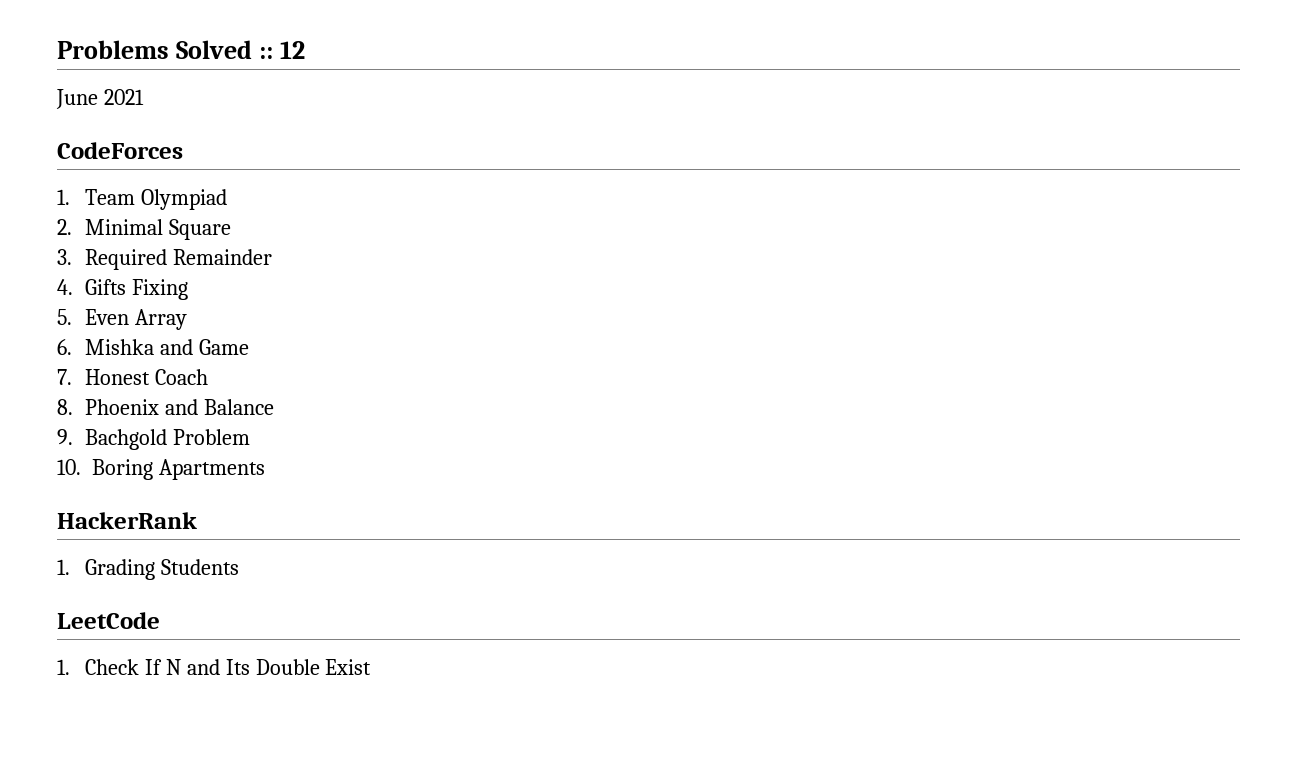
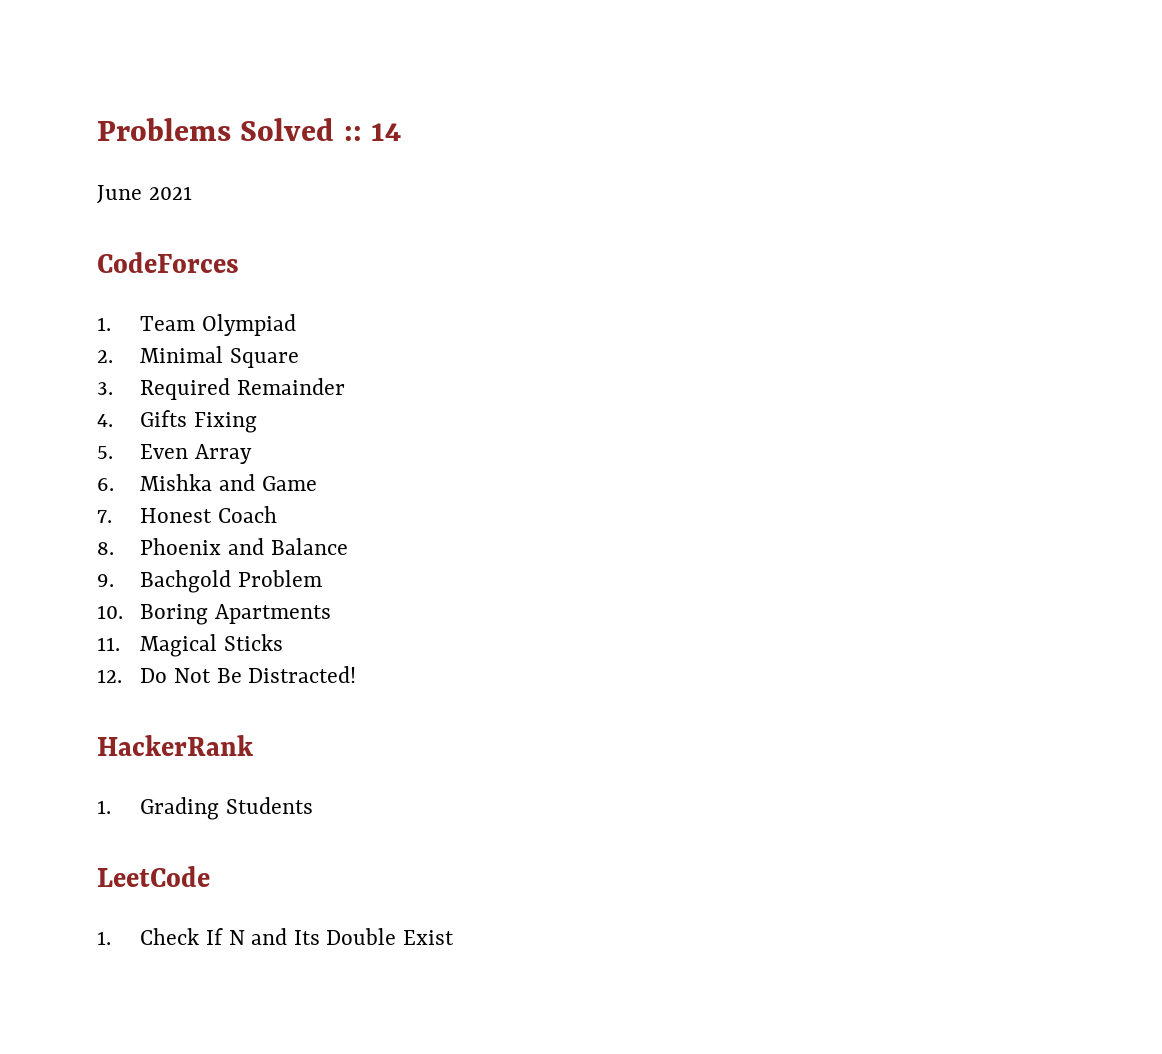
- Problems Solved :: 12
+ Problems Solved :: 14
+ 11. Magical Sticks
+ 12. Do Not Be Distracted!

